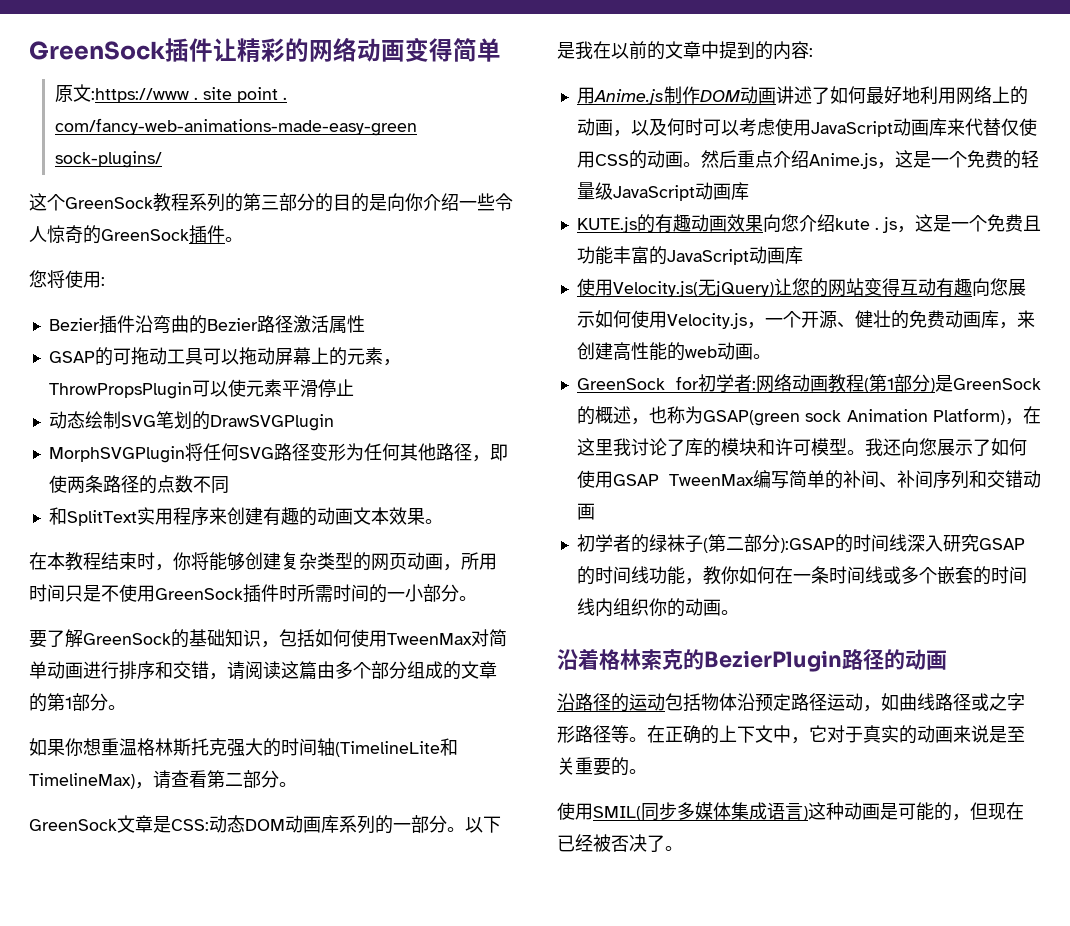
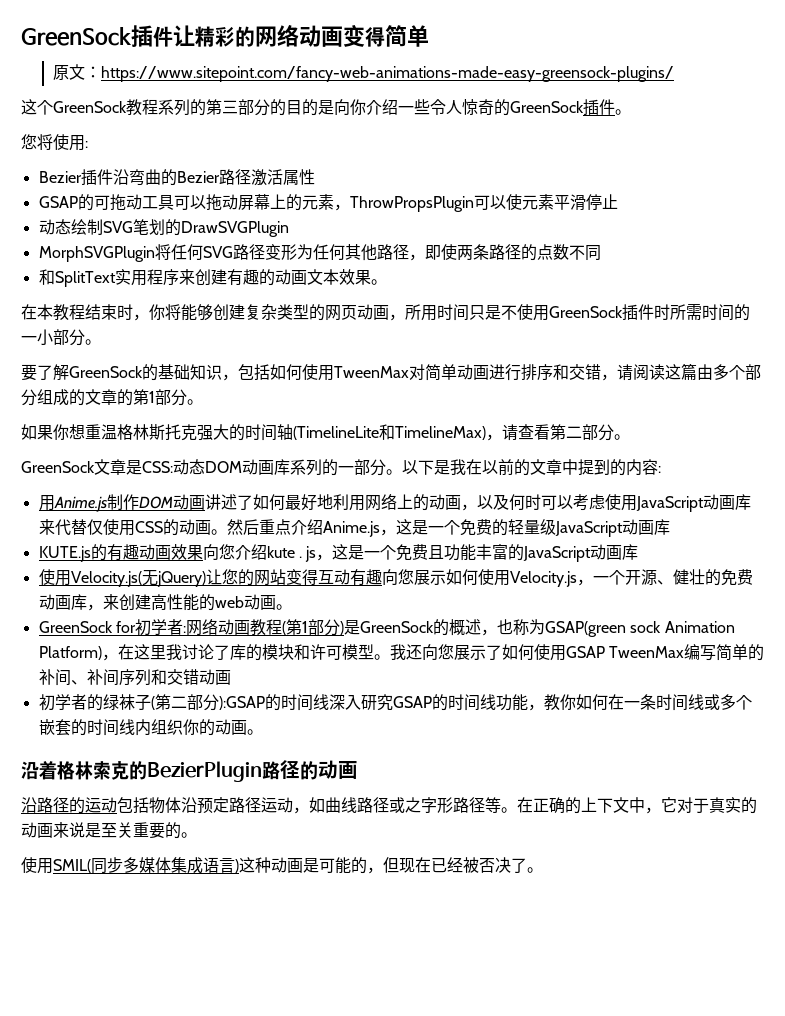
- 原文:https://www . site point . com/fancy-web-animations-made-easy-green sock-plugins/
+ 原文：https://www.sitepoint.com/fancy-web-animations-made-easy-greensock-plugins/

